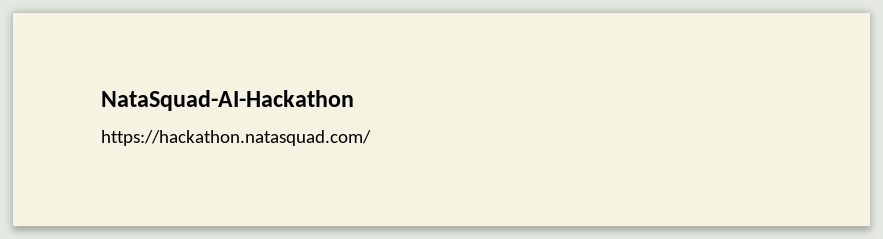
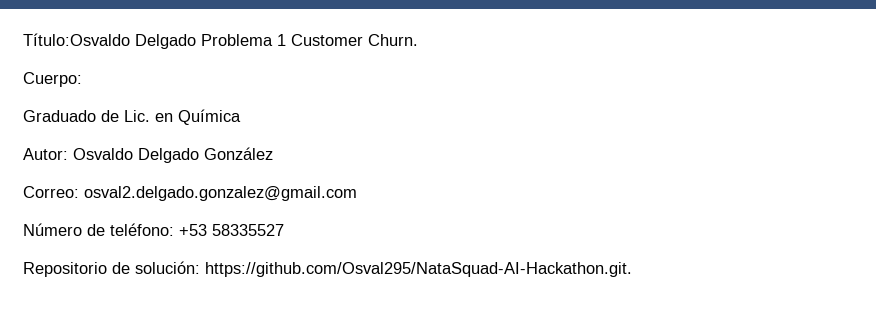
- NataSquad-AI-Hackathon
- https://hackathon.natasquad.com/
+ Título:Osvaldo Delgado Problema 1 Customer Churn.
+ Cuerpo:
+ Graduado de Lic. en Química
+ Autor: Osvaldo Delgado González
+ Correo: osval2.delgado.gonzalez@gmail.com
+ Número de teléfono: +53 58335527
+ Repositorio de solución: https://github.com/Osval295/NataSquad-AI-Hackathon.git.

